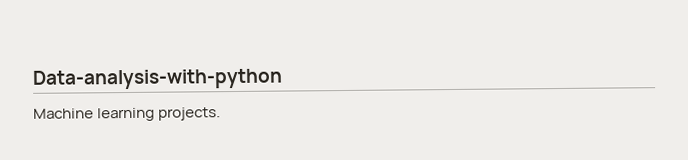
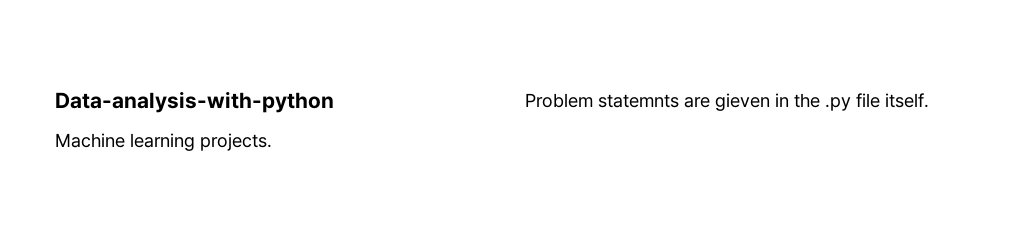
+ Problem statemnts are gieven in the .py file itself.

